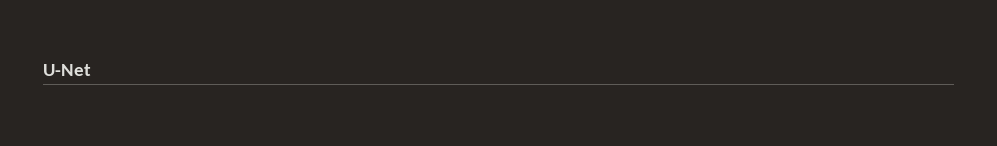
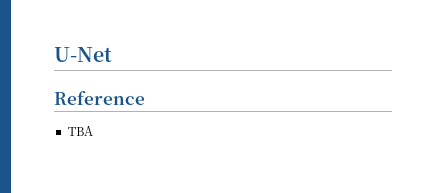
+ Reference
+ TBA

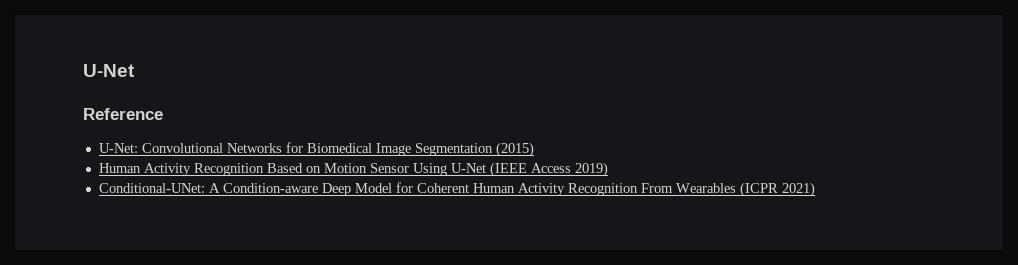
- TBA
+ U-Net: Convolutional Networks for Biomedical Image Segmentation (2015)
+ Human Activity Recognition Based on Motion Sensor Using U-Net (IEEE Access 2019)
+ Conditional-UNet: A Condition-aware Deep Model for Coherent Human Activity Recognition From Wearables (ICPR 2021)

